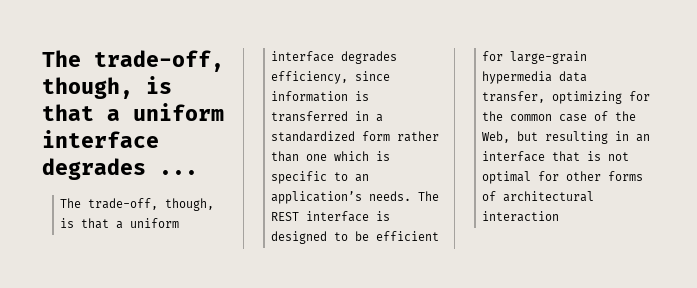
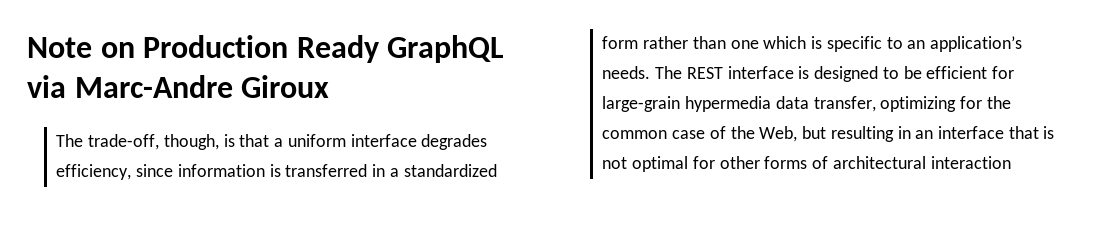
- The trade-off, though, is that a uniform interface degrades ...
+ Note on Production Ready GraphQL via Marc-Andre Giroux

